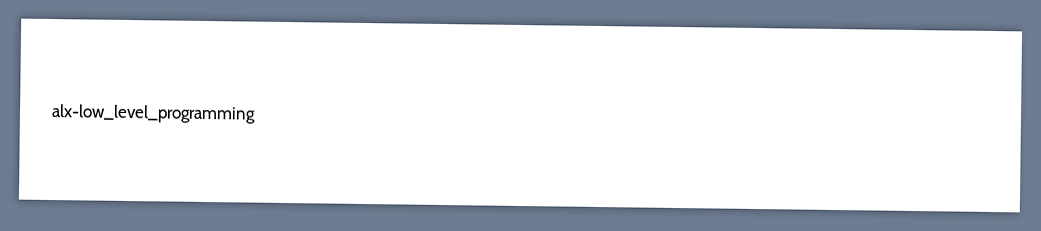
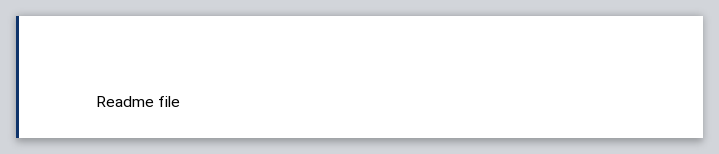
- alx-low_level_programming
+ Readme file

